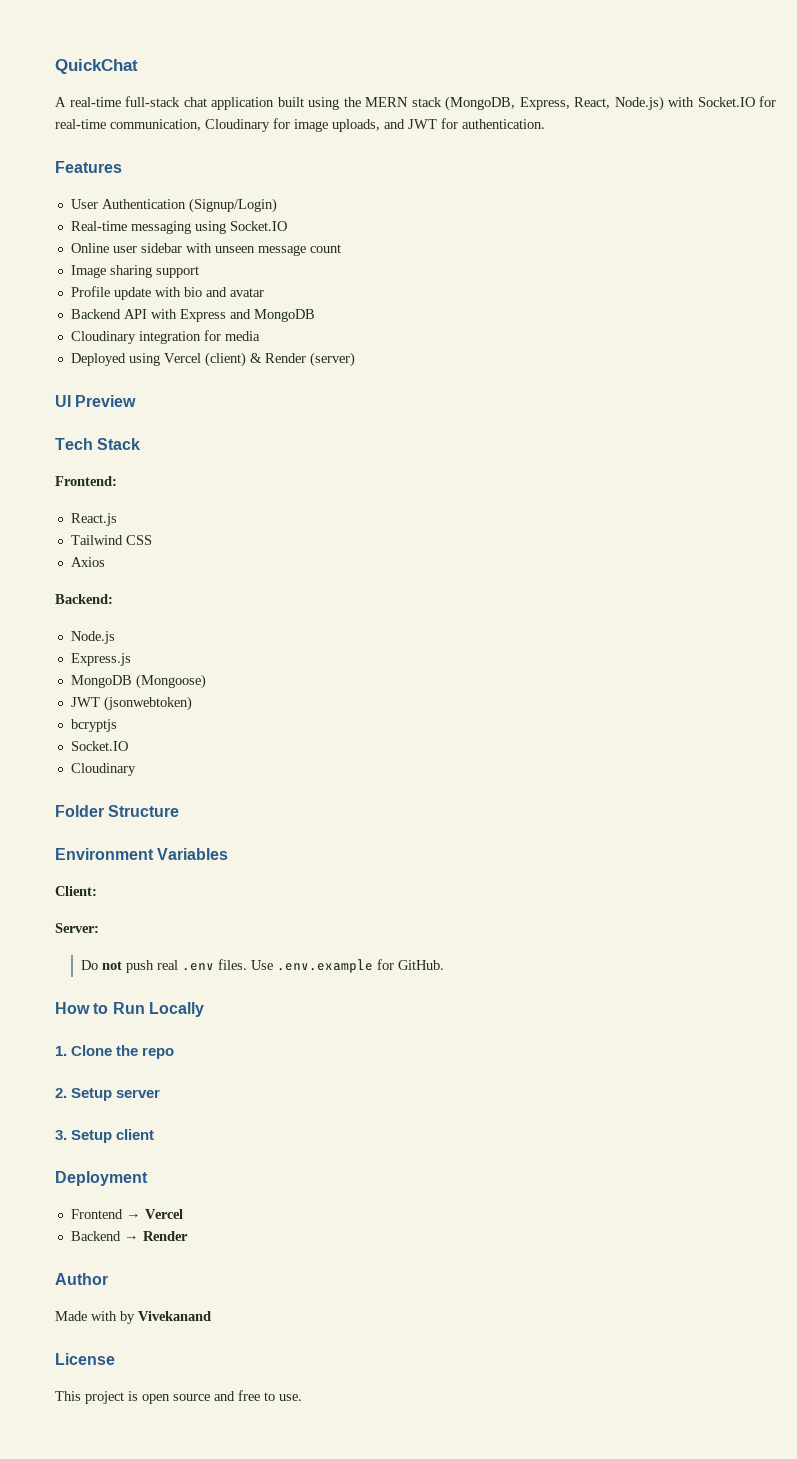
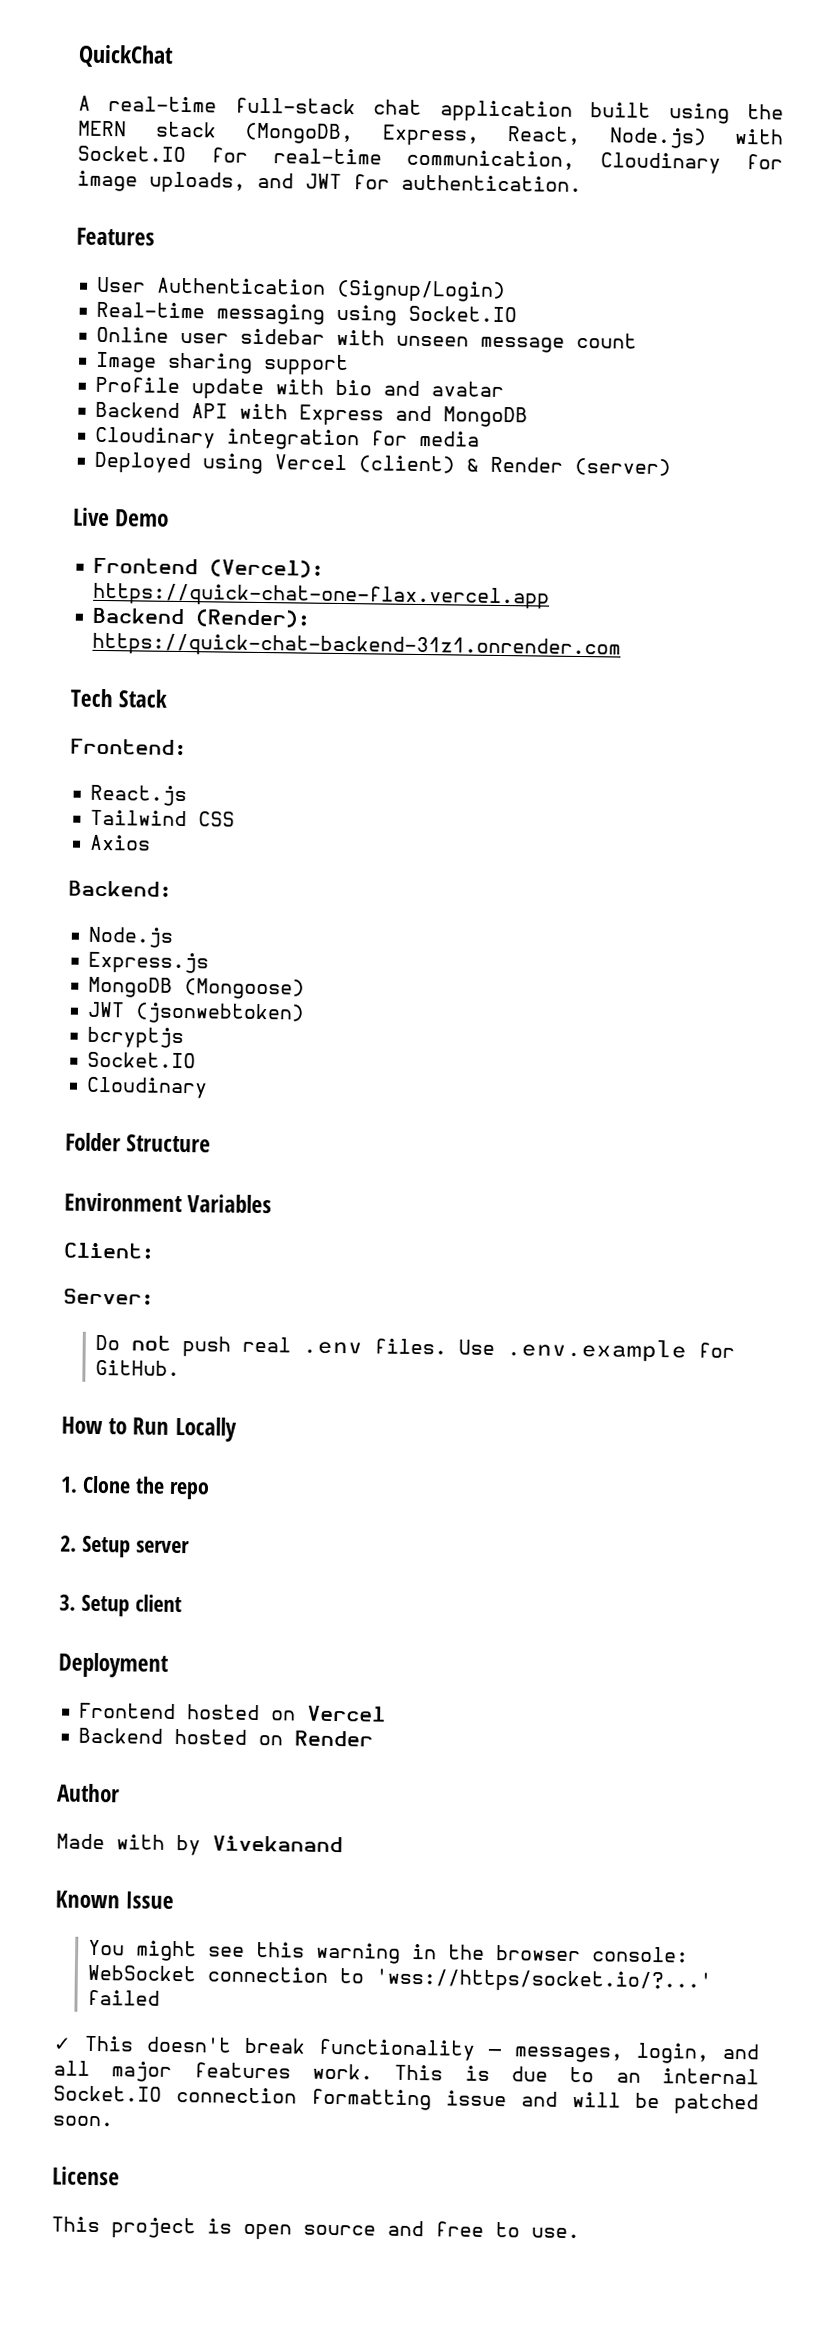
- UI Preview
+ Live Demo
+ Frontend (Vercel): https://quick-chat-one-flax.vercel.app
+ Backend (Render): https://quick-chat-backend-31z1.onrender.com
- Frontend → Vercel
+ Frontend hosted on Vercel
- Backend → Render
+ Backend hosted on Render
+ Known Issue
+ You might see this warning in the browser console: WebSocket connection to 'wss://https/socket.io/?...' failed
+ ✓ This doesn't break functionality — messages, login, and all major features work. This is due to an internal Socket.IO connection formatting issue and will be patched soon.

